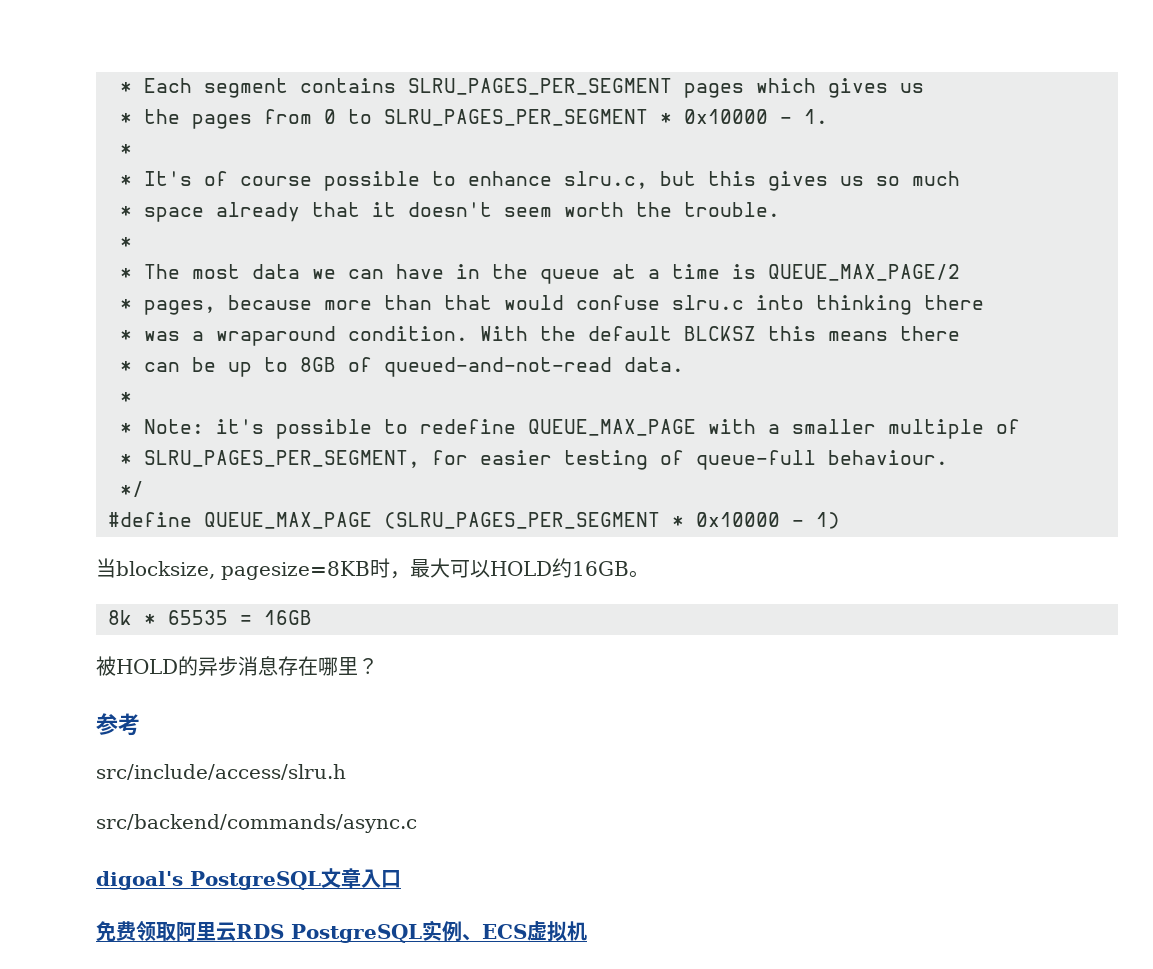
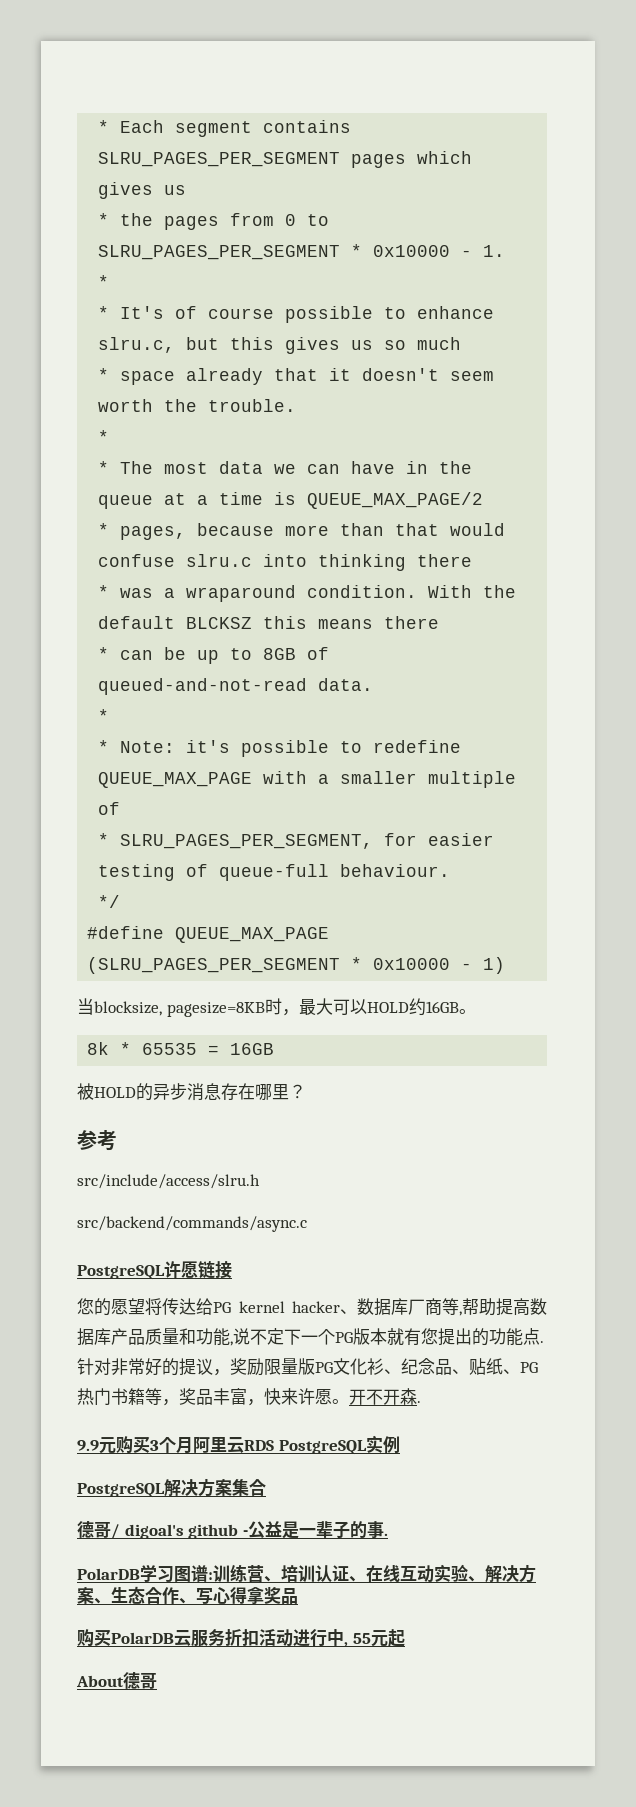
- digoal's PostgreSQL文章入口
- 免费领取阿里云RDS PostgreSQL实例、ECS虚拟机
+ PostgreSQL许愿链接
+ 您的愿望将传达给PG kernel hacker、数据库厂商等,帮助提高数据库产品质量和功能,说不定下一个PG版本就有您提出的功能点.针对非常好的提议，奖励限量版PG文化衫、纪念品、贴纸、PG热门书籍等，奖品丰富，快来许愿。开不开森.
+ 9.9元购买3个月阿里云RDS PostgreSQL实例
+ PostgreSQL解决方案集合
+ 德哥/ digoal's github -公益是一辈子的事.
+ PolarDB学习图谱:训练营、培训认证、在线互动实验、解决方案、生态合作、写心得拿奖品
+ 购买PolarDB云服务折扣活动进行中, 55元起
+ About德哥

